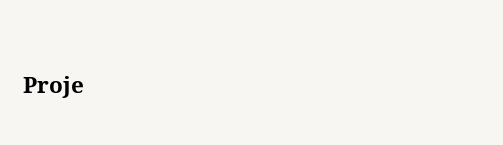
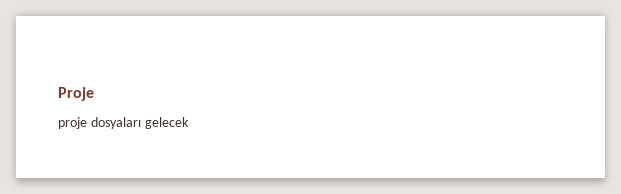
+ proje dosyaları gelecek

